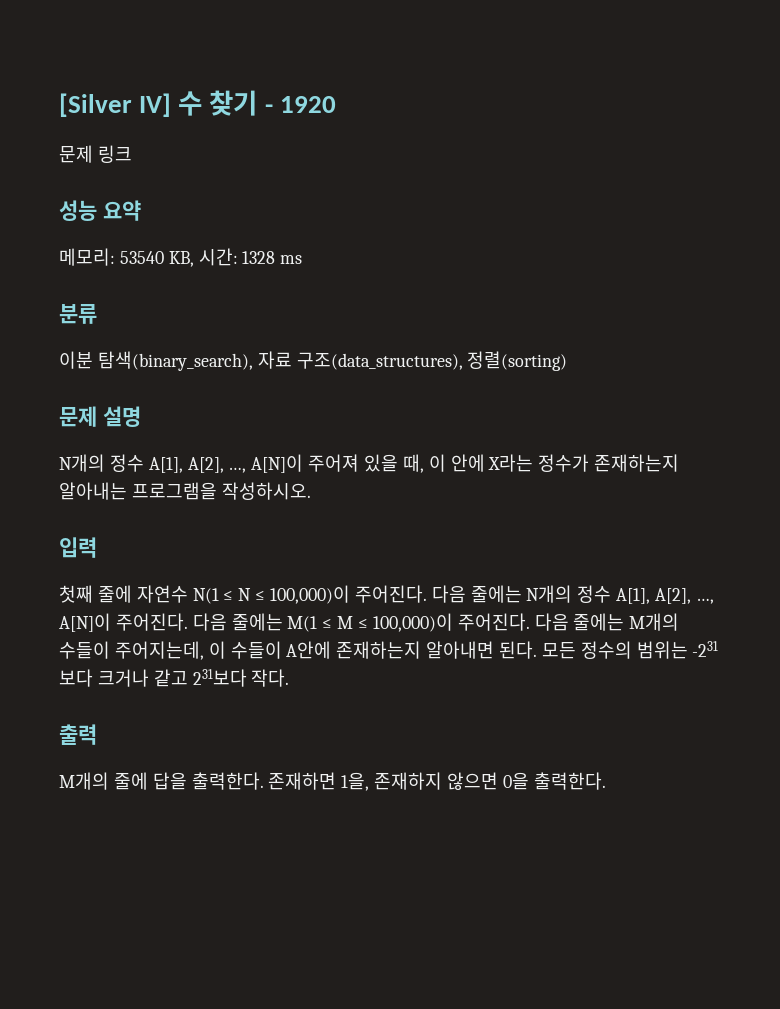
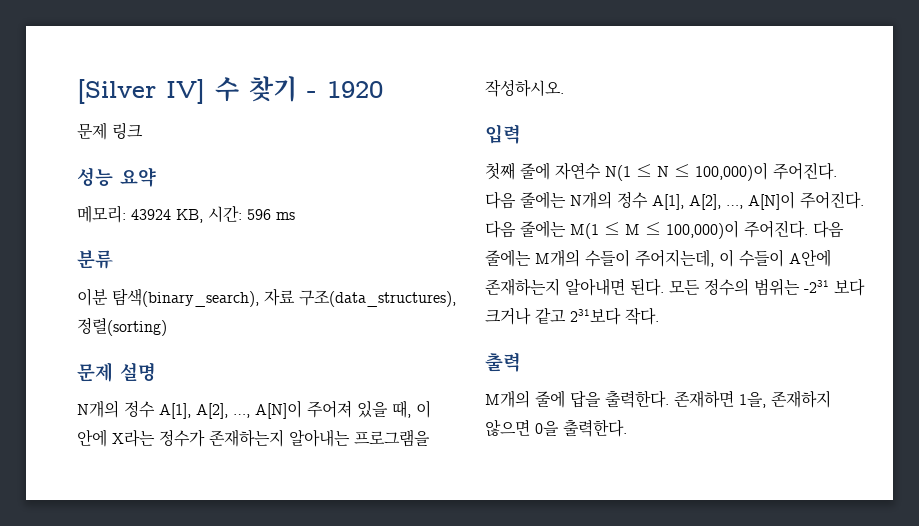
- 메모리: 53540 KB, 시간: 1328 ms
+ 메모리: 43924 KB, 시간: 596 ms

